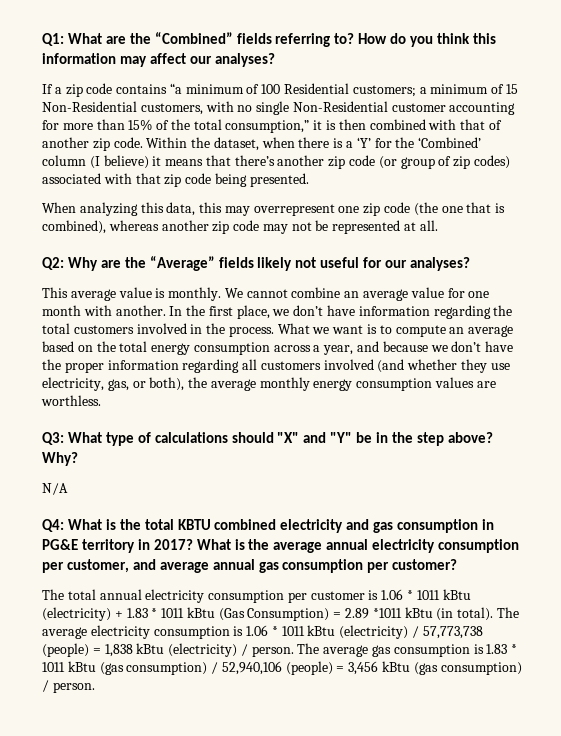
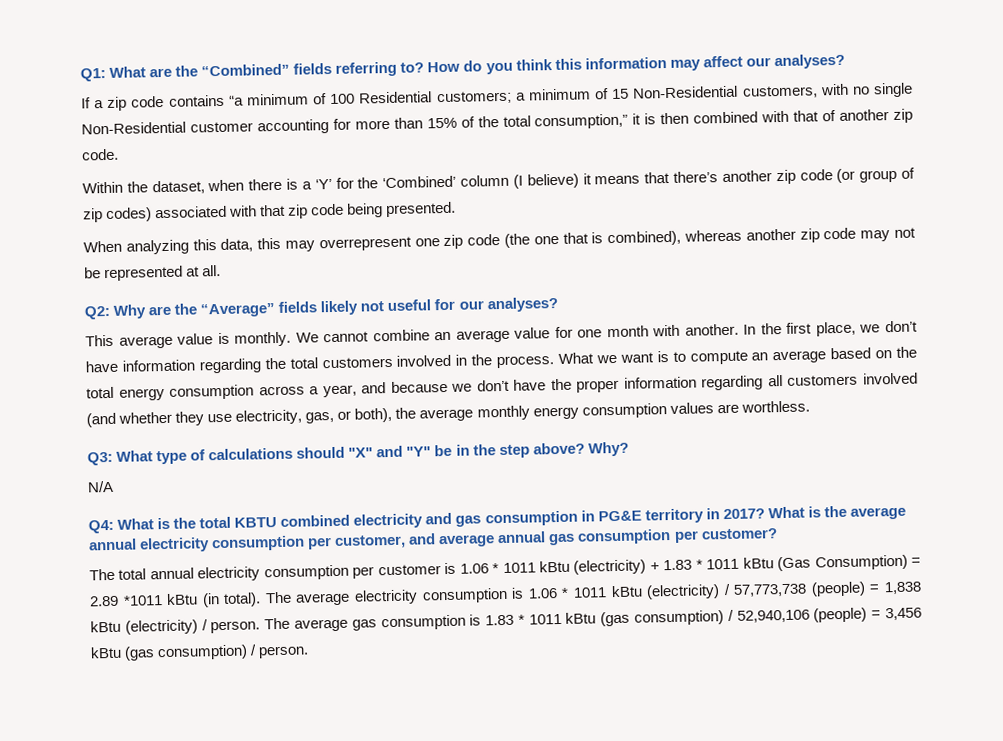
- a minimum of 15 Non-Residential customers, with no single Non-Residential customer accounting for more than 15% of the total consumption,” it is then combined with that of another zip code. Within the dataset, when there is a ‘Y’ for the ‘Combined’ column (I believe) it means that there’s another zip code (or group of zip codes) associated with that zip code being presented.
+ a minimum of 15 Non-Residential customers, with no single Non-Residential customer accounting for more than 15% of the total consumption,” it is then combined with that of another zip code.
+ Within the dataset, when there is a ‘Y’ for the ‘Combined’ column (I believe) it means that there’s another zip code (or group of zip codes) associated with that zip code being presented.

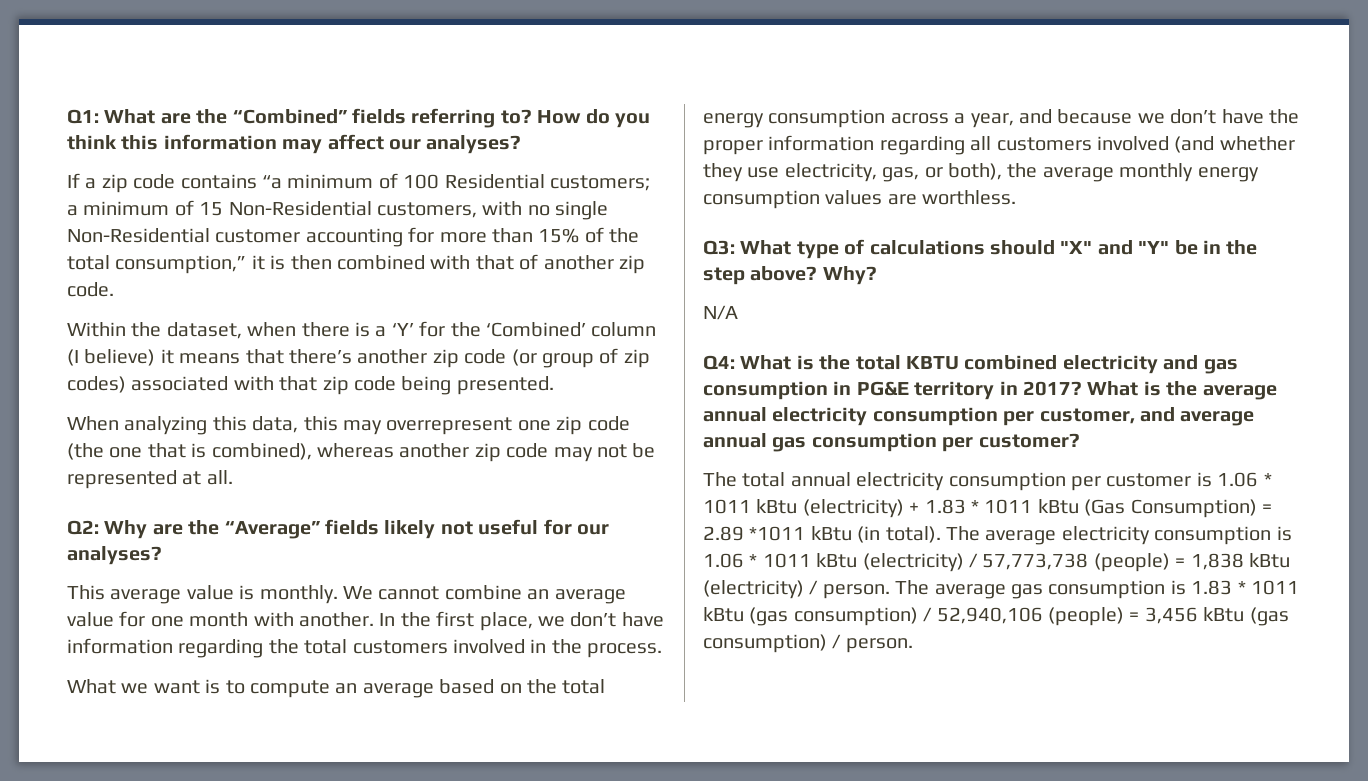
- In the first place, we don’t have information regarding the total customers involved in the process. What we want is to compute an average based on the total energy consumption across a year, and because we don’t have the proper information regarding all customers involved (and whether they use electricity, gas, or both), the average monthly energy consumption values are worthless.
+ In the first place, we don’t have information regarding the total customers involved in the process.
+ What we want is to compute an average based on the total energy consumption across a year, and because we don’t have the proper information regarding all customers involved (and whether they use electricity, gas, or both), the average monthly energy consumption values are worthless.

